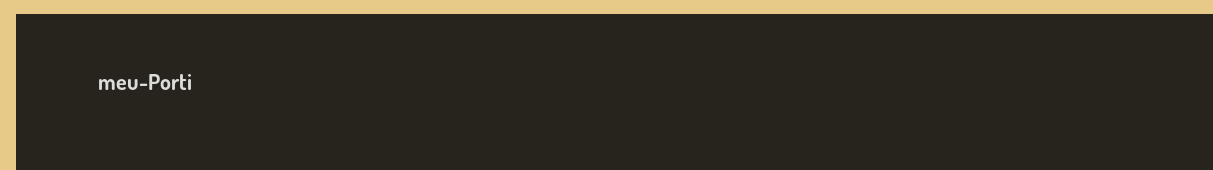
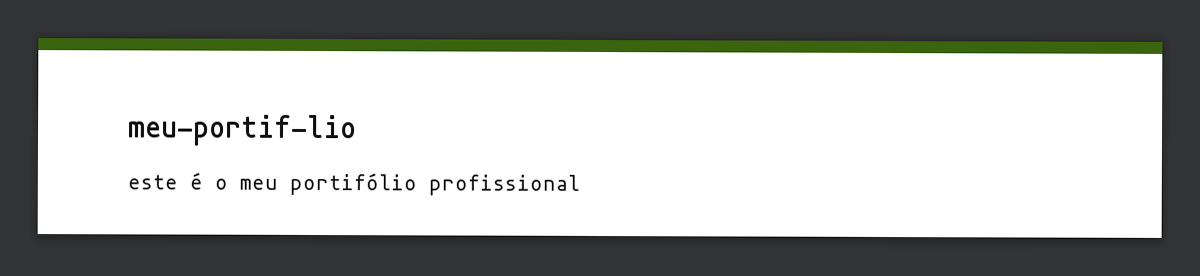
- meu-Porti
+ meu-portif-lio
+ este é o meu portifólio profissional

